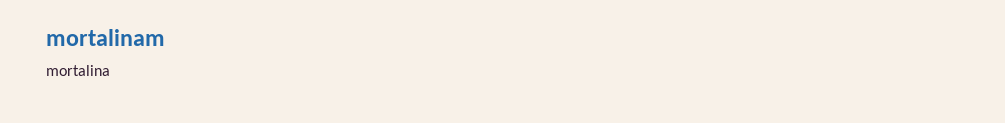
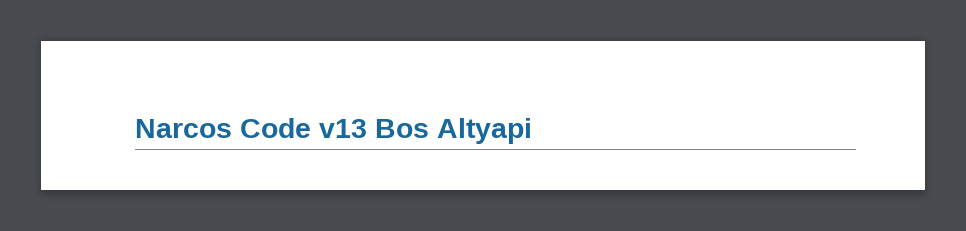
- mortalinam
- mortalina
+ Narcos Code v13 Bos Altyapi

